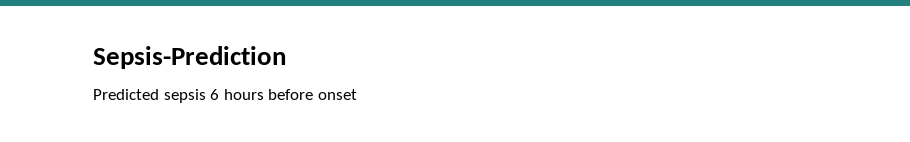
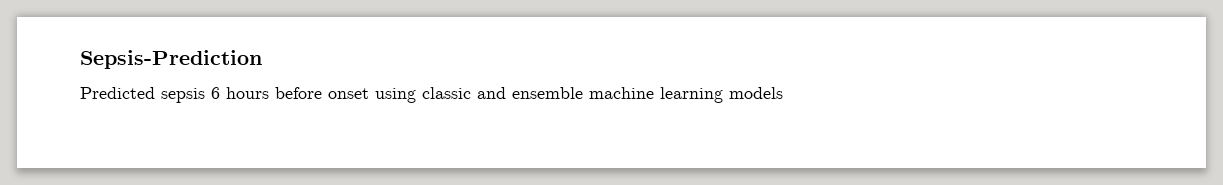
- Predicted sepsis 6 hours before onset
+ Predicted sepsis 6 hours before onset using classic and ensemble machine learning models

